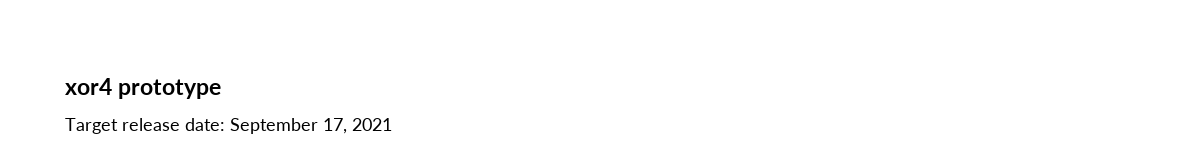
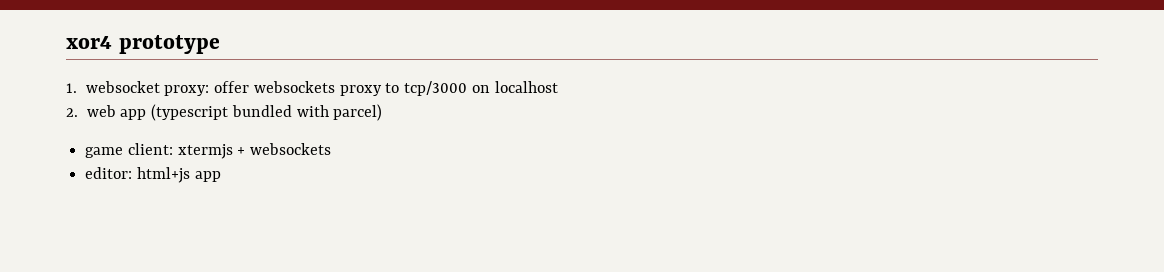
- Target release date: September 17, 2021
+ 1. websocket proxy: offer websockets proxy to tcp/3000 on localhost
+ 2. web app (typescript bundled with parcel)
+ game client: xtermjs + websockets
+ editor: html+js app

